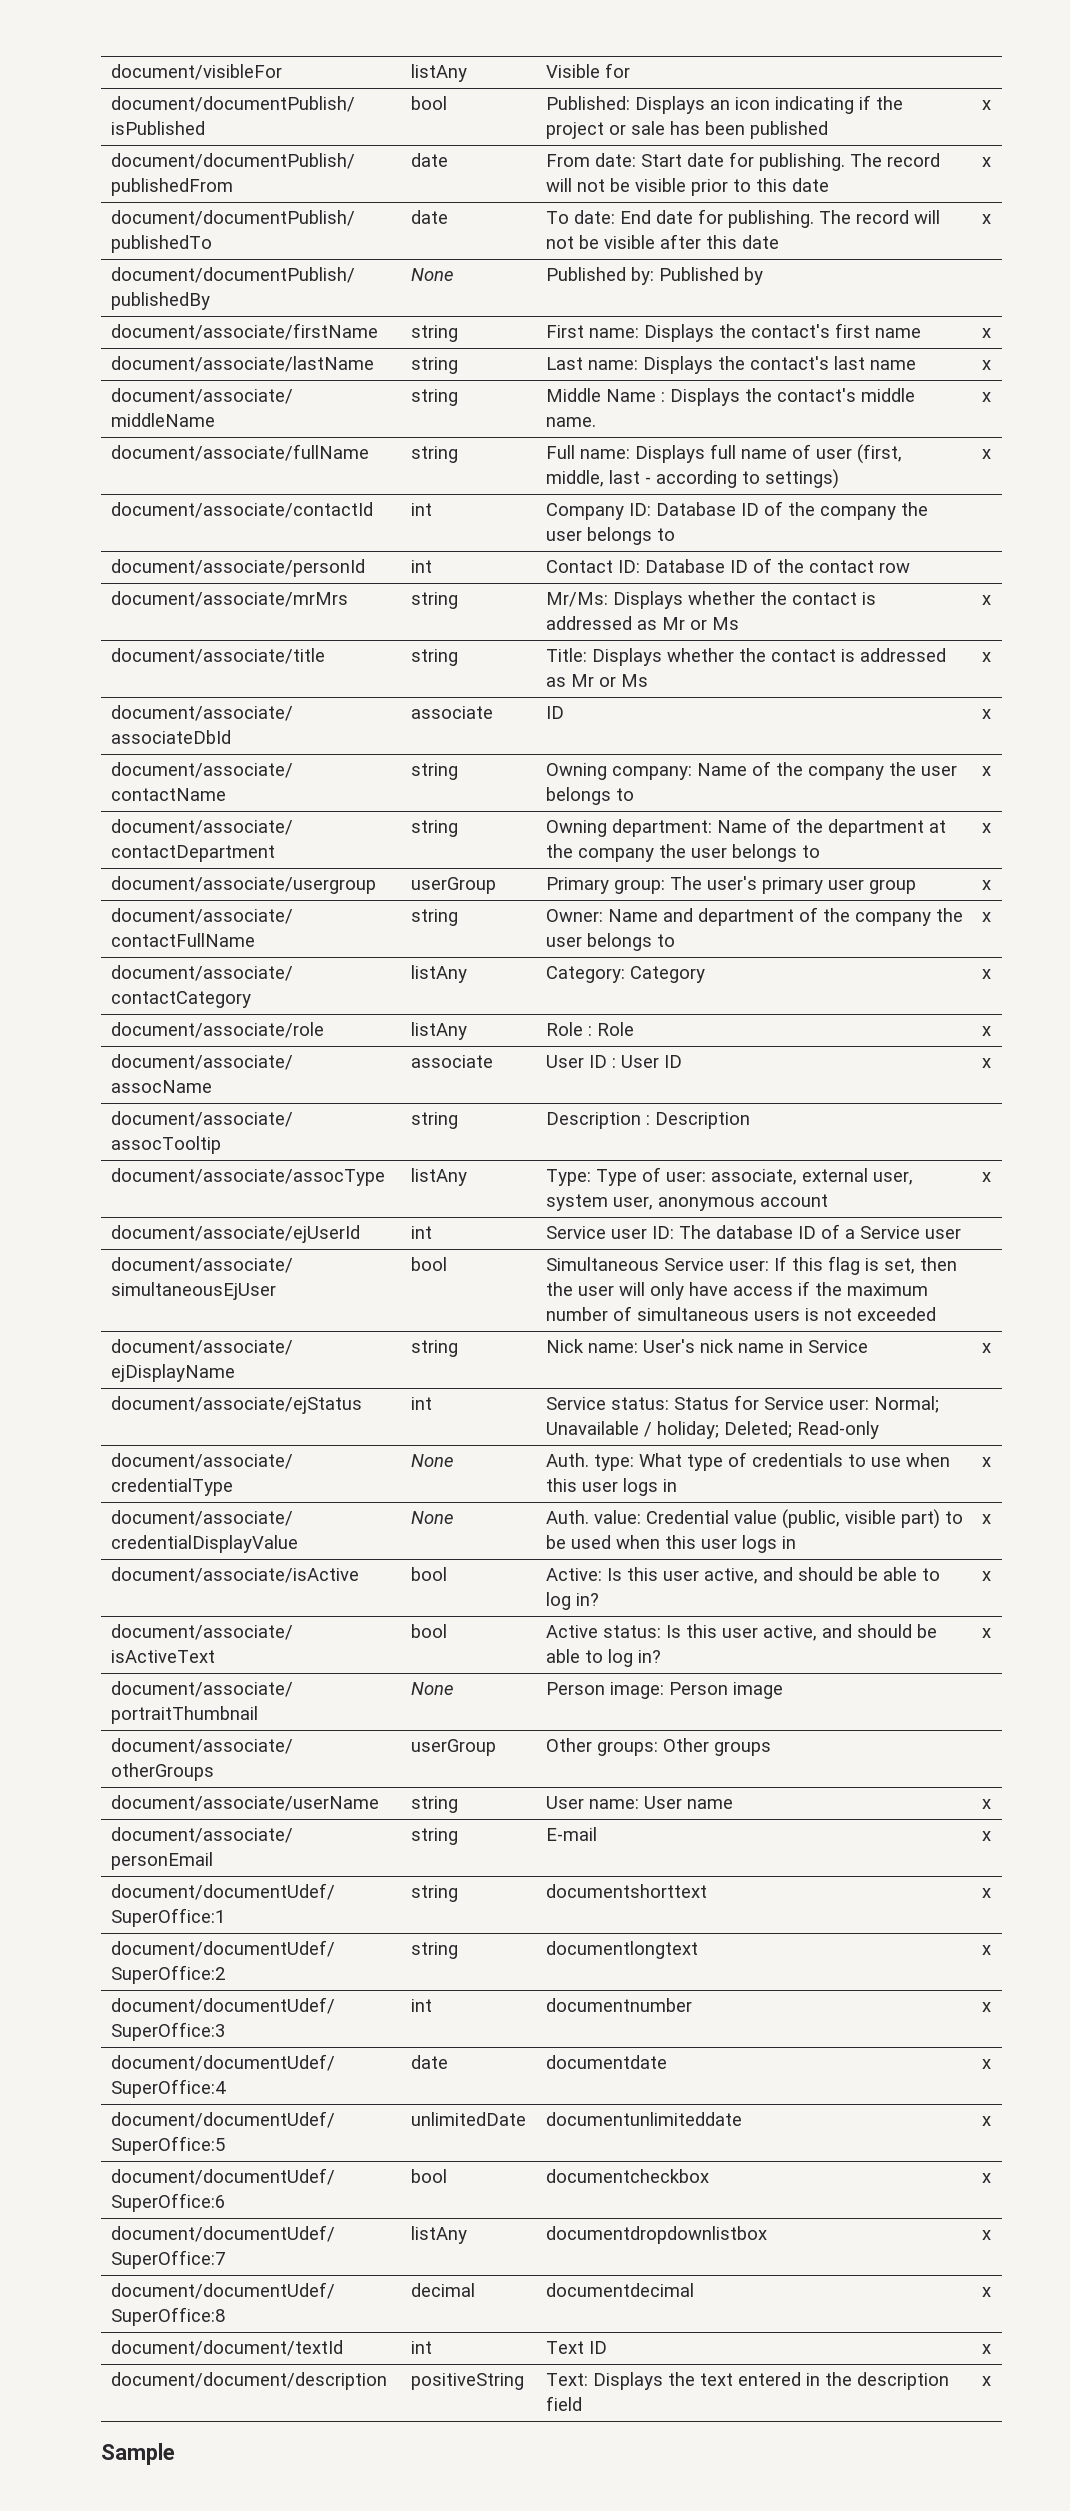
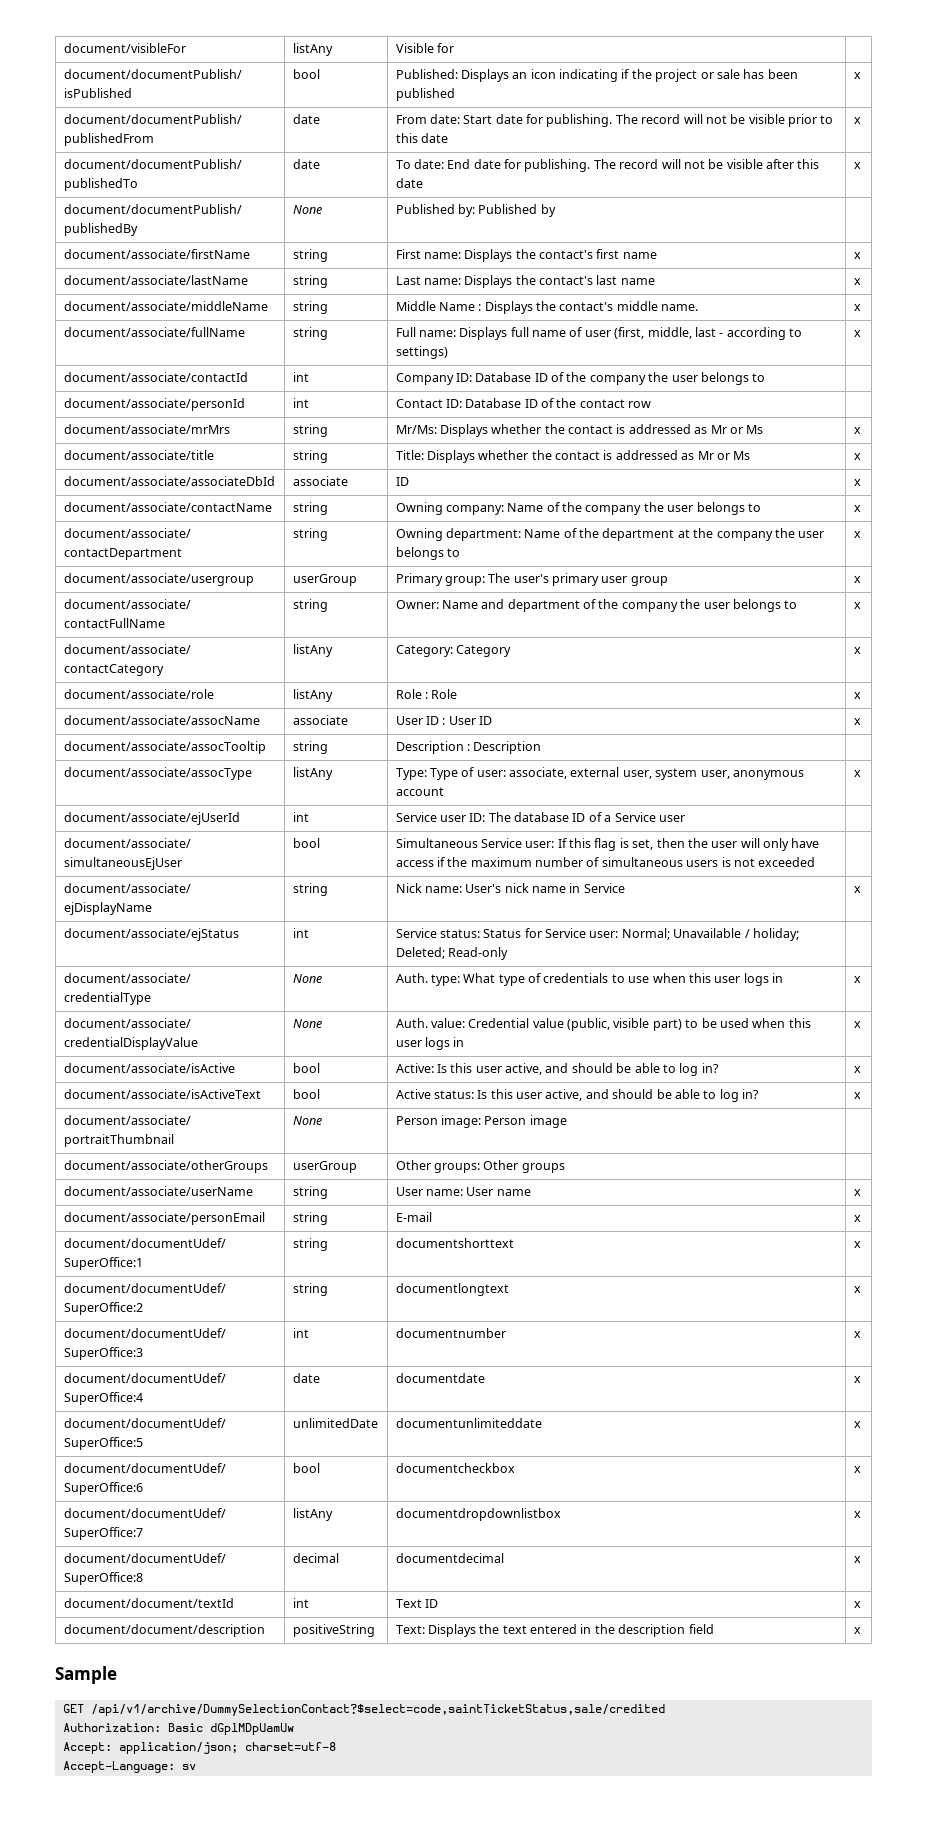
+ GET /api/v1/archive/DummySelectionContact?$select=code,saintTicketStatus,sale/credited
+ Authorization: Basic dGplMDpUamUw
+ Accept: application/json; charset=utf-8
+ Accept-Language: sv

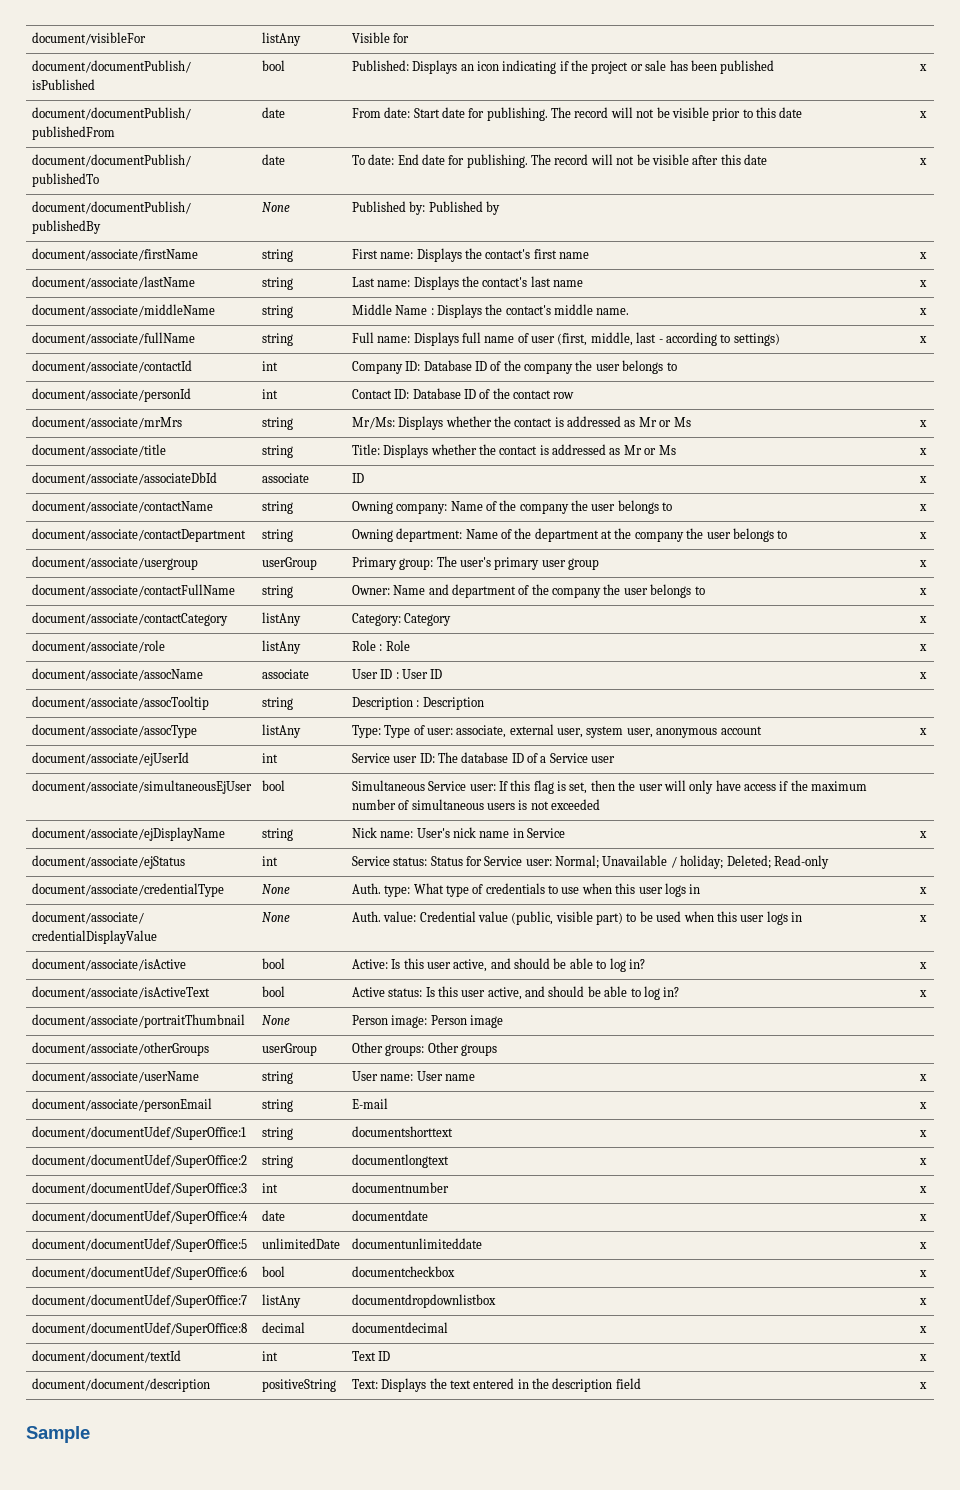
- GET /api/v1/archive/DummySelectionContact?$select=code,saintTicketStatus,sale/credited
- Authorization: Basic dGplMDpUamUw
- Accept: application/json; charset=utf-8
- Accept-Language: sv

